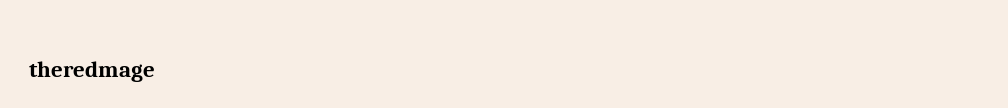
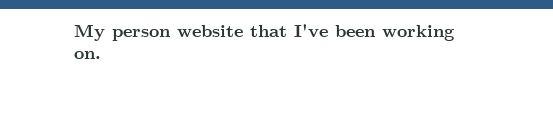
- theredmage
+ My person website that I've been working on.

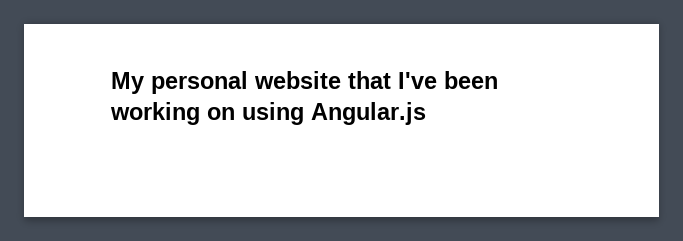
- My person website that I've been working on.
+ My personal website that I've been working on using Angular.js

